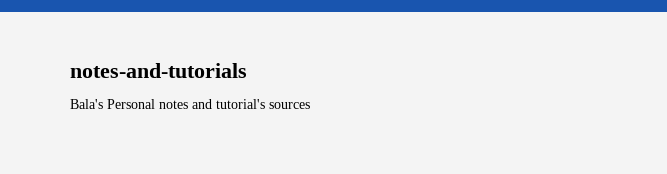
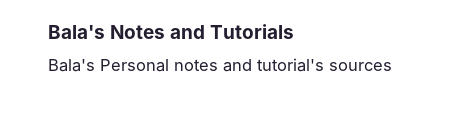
- notes-and-tutorials
+ Bala's Notes and Tutorials

